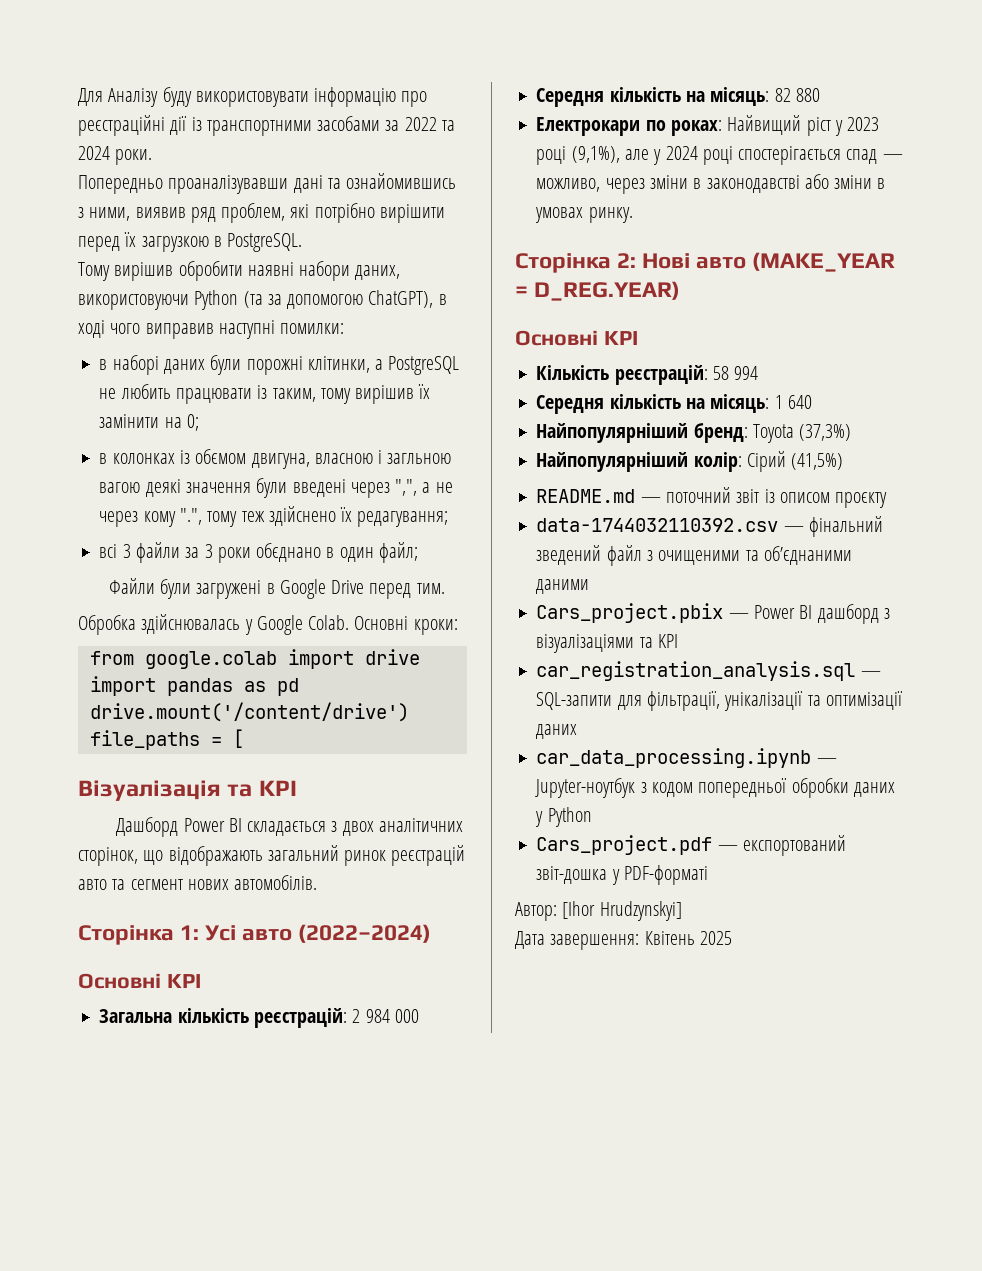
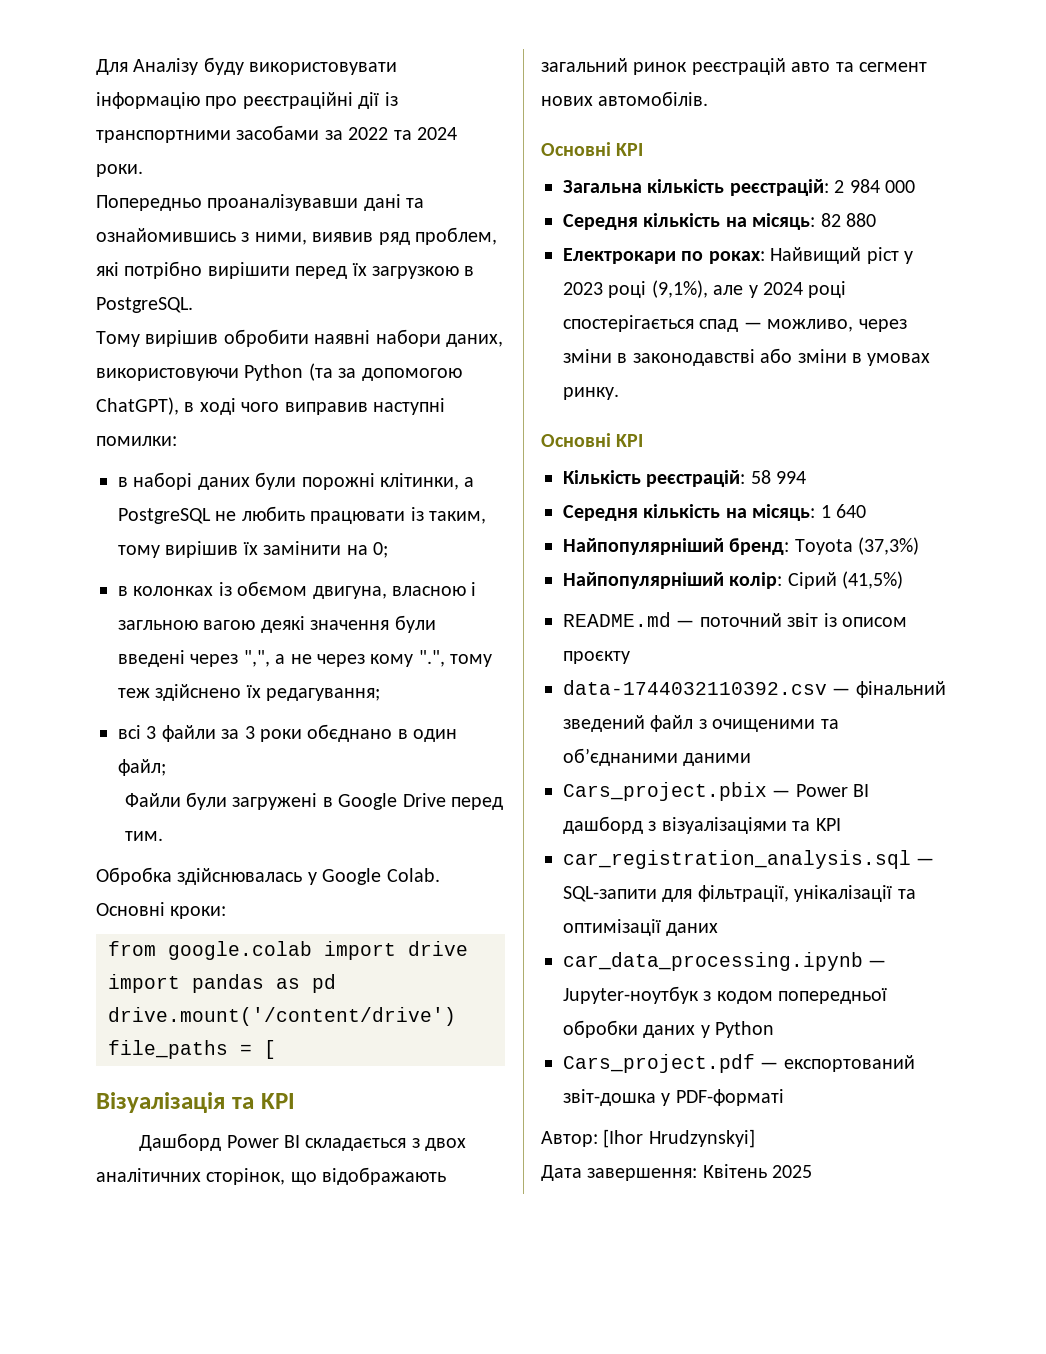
- Сторінка 1: Усі авто (2022–2024)
- Сторінка 2: Нові авто (MAKE_YEAR = D_REG.YEAR)

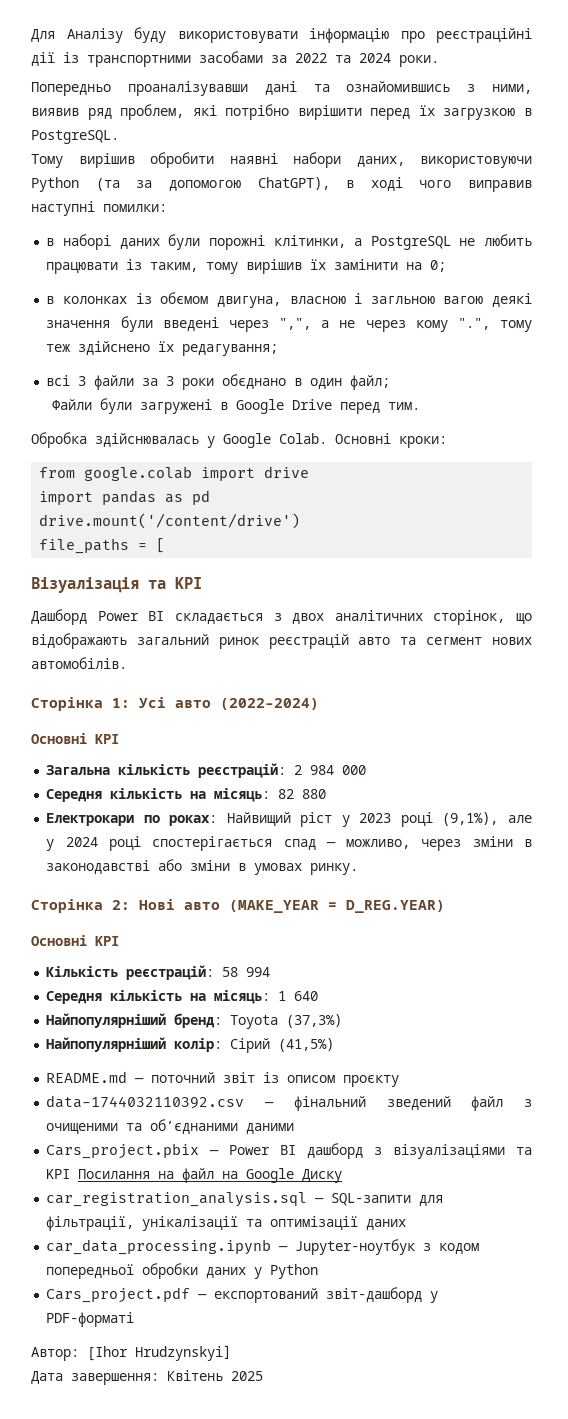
+ Сторінка 1: Усі авто (2022–2024)
+ Сторінка 2: Нові авто (MAKE_YEAR = D_REG.YEAR)
- Cars_project.pbix — Power BI дашборд з візуалізаціями та KPI
+ Cars_project.pbix — Power BI дашборд з візуалізаціями та KPI Посилання на файл на Google Диску
- Cars_project.pdf — експортований звіт-дошка у PDF-форматі
+ Cars_project.pdf — експортований звіт-дашборд у PDF-форматі

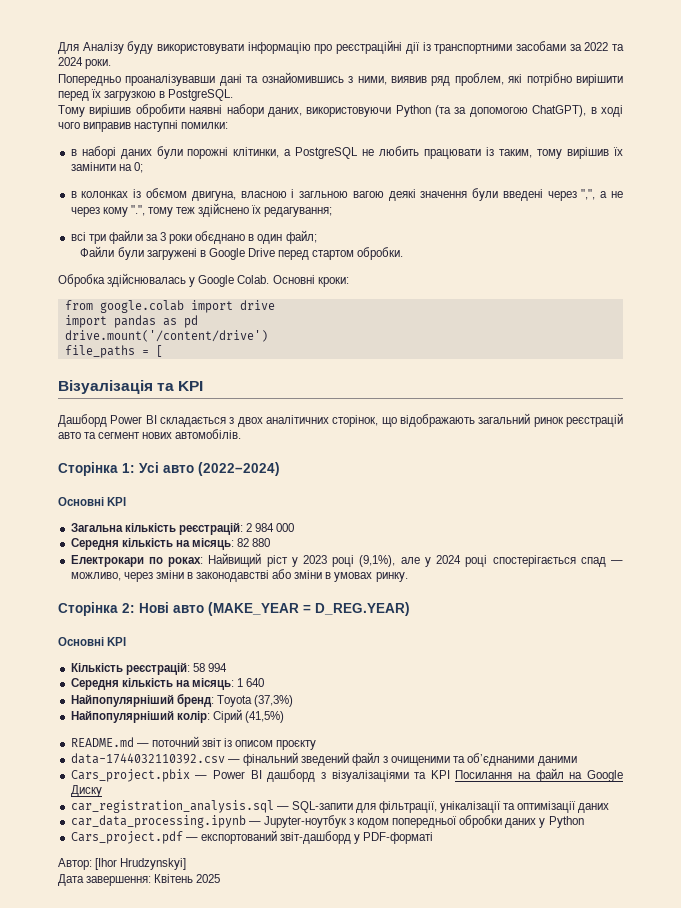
- всі 3 файли за 3 роки обєднано в один файл;
+ всі три файли за 3 роки обєднано в один файл;
- Файли були загружені в Google Drive перед тим.
+ Файли були загружені в Google Drive перед стартом обробки.

